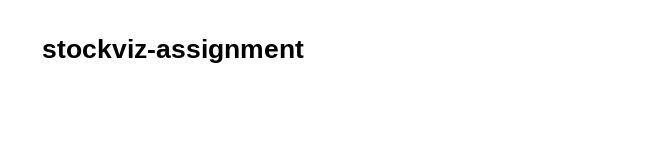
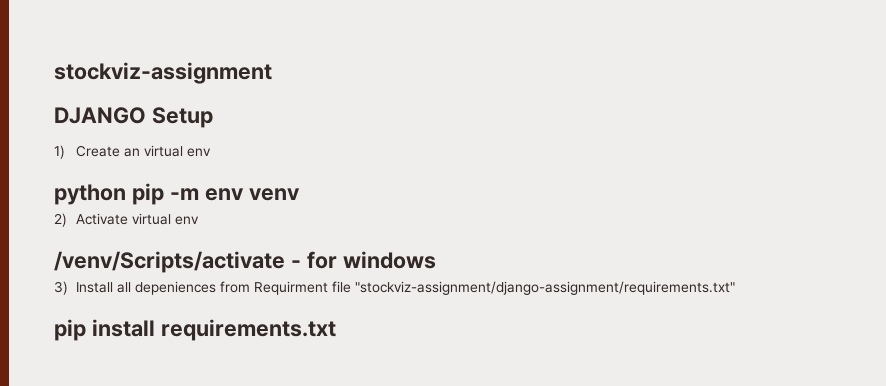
+ DJANGO Setup
+ 1) Create an virtual env
+ python pip -m env venv
+ 2) Activate virtual env
+ /venv/Scripts/activate - for windows
+ 3) Install all depeniences from Requirment file "stockviz-assignment/django-assignment/requirements.txt"
+ pip install requirements.txt

